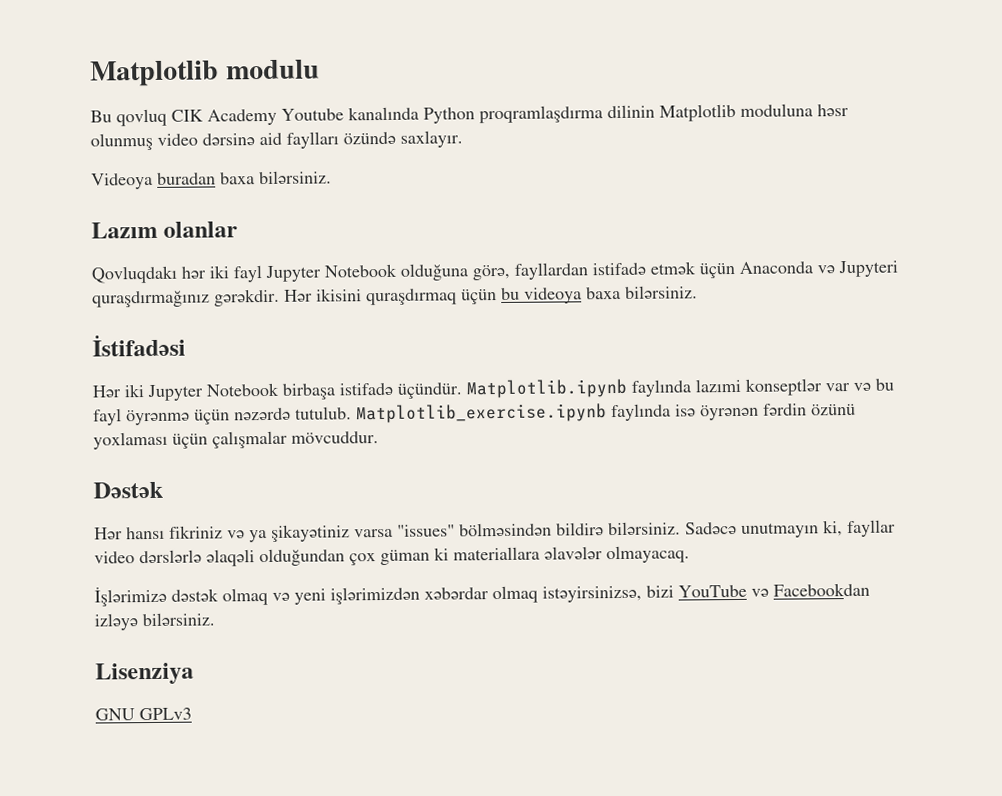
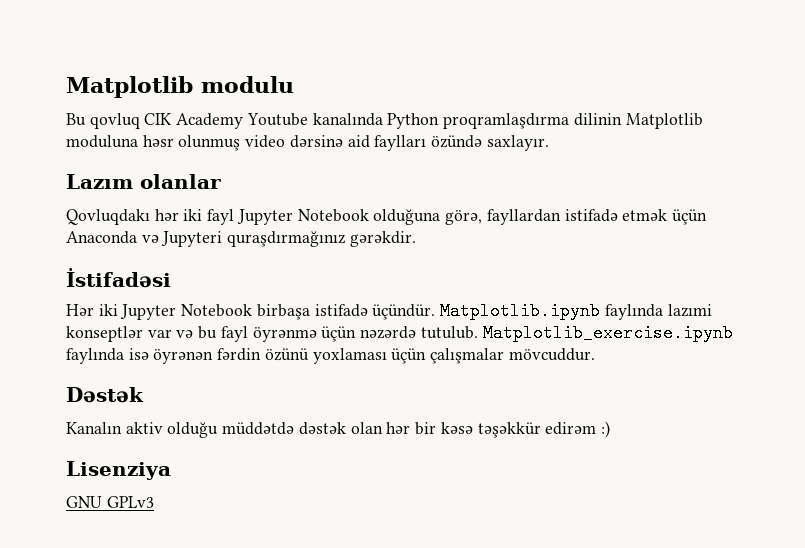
- Videoya buradan baxa bilərsiniz.
- Hər ikisini quraşdırmaq üçün bu videoya baxa bilərsiniz.
- Hər hansı fikriniz və ya şikayətiniz varsa "issues" bölməsindən bildirə bilərsiniz. Sadəcə unutmayın ki, fayllar video dərslərlə əlaqəli olduğundan çox güman ki materiallara əlavələr olmayacaq.
- İşlərimizə dəstək olmaq və yeni işlərimizdən xəbərdar olmaq istəyirsinizsə, bizi YouTube və Facebookdan izləyə bilərsiniz.
+ Kanalın aktiv olduğu müddətdə dəstək olan hər bir kəsə təşəkkür edirəm :)

